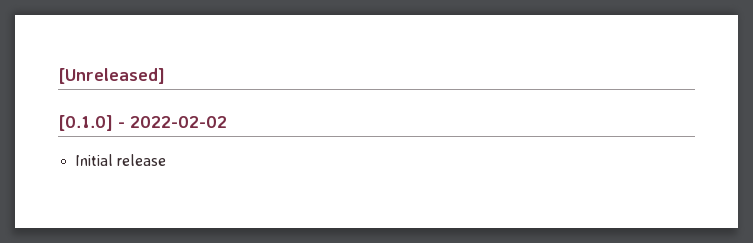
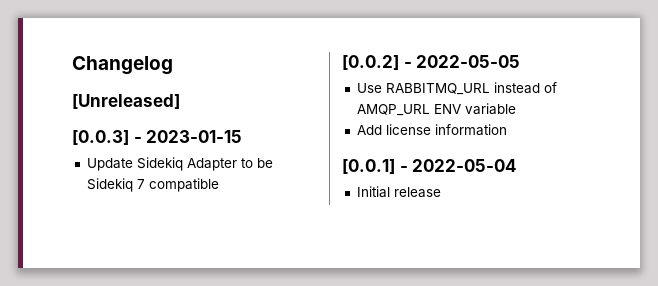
+ Changelog
- [0.1.0] - 2022-02-02
+ [0.0.3] - 2023-01-15
+ Update Sidekiq Adapter to be Sidekiq 7 compatible
+ [0.0.2] - 2022-05-05
+ Use RABBITMQ_URL instead of AMQP_URL ENV variable
+ Add license information
+ [0.0.1] - 2022-05-04

